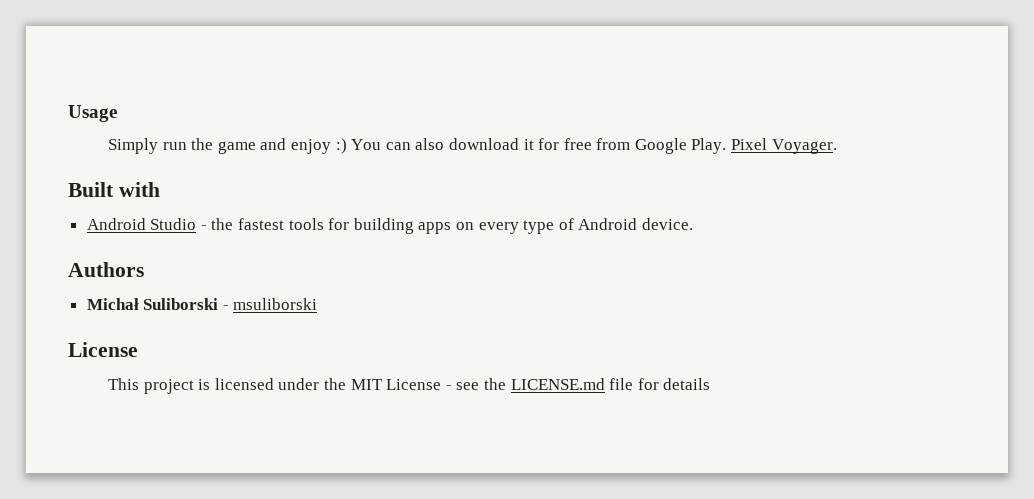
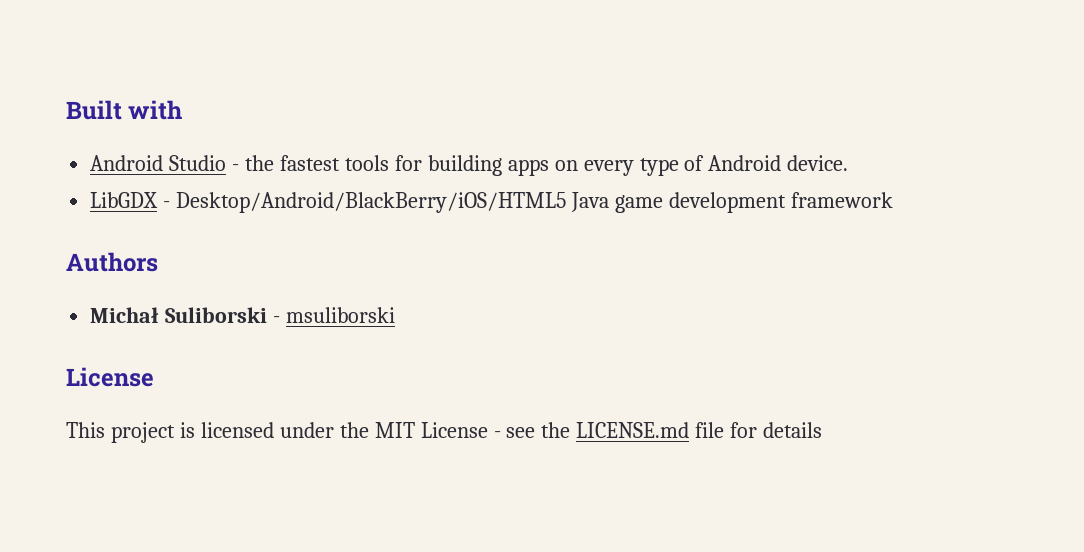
- Usage
- Simply run the game and enjoy :) You can also download it for free from Google Play. Pixel Voyager.
+ LibGDX - Desktop/Android/BlackBerry/iOS/HTML5 Java game development framework

